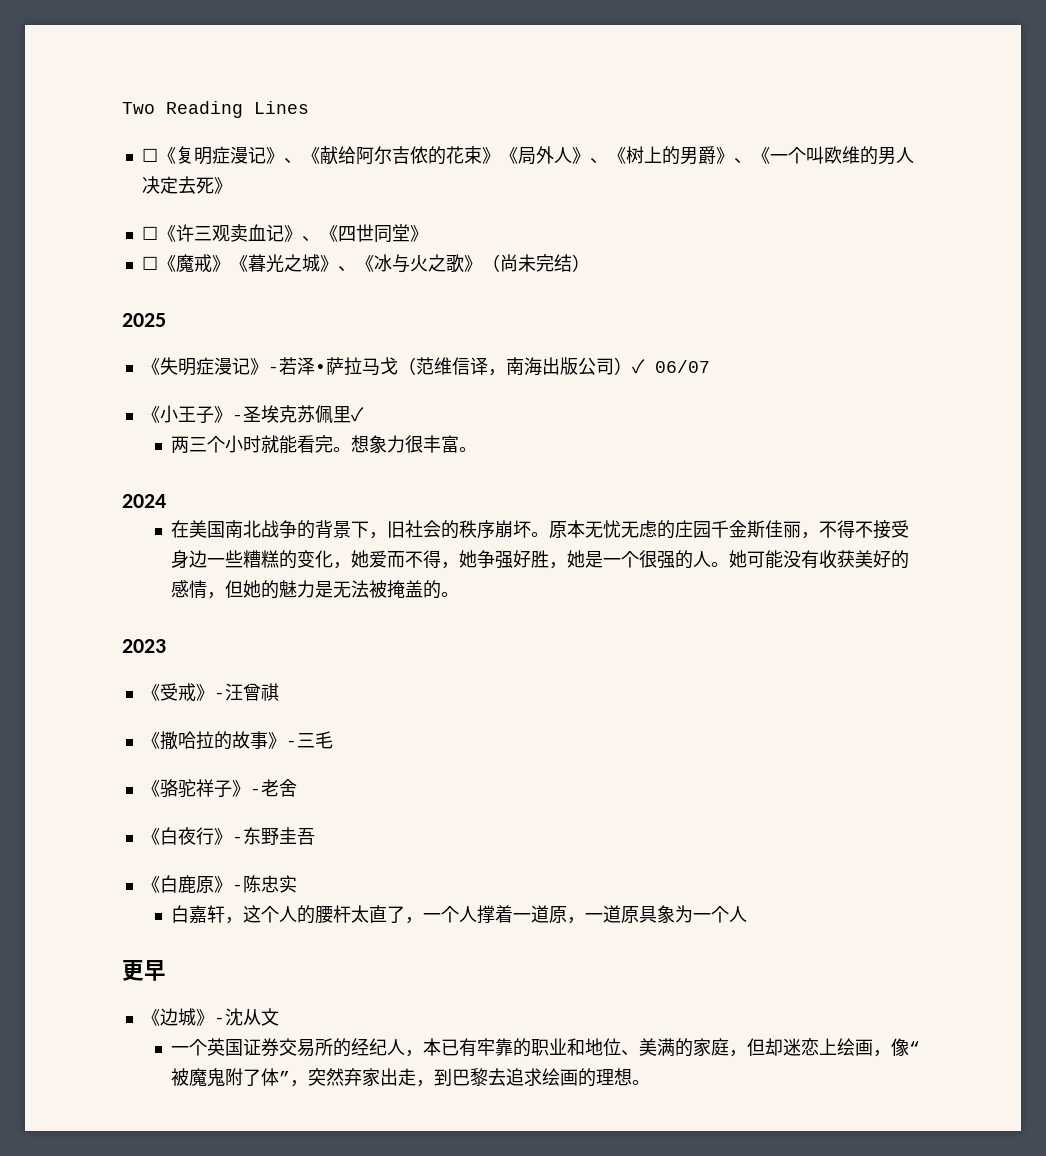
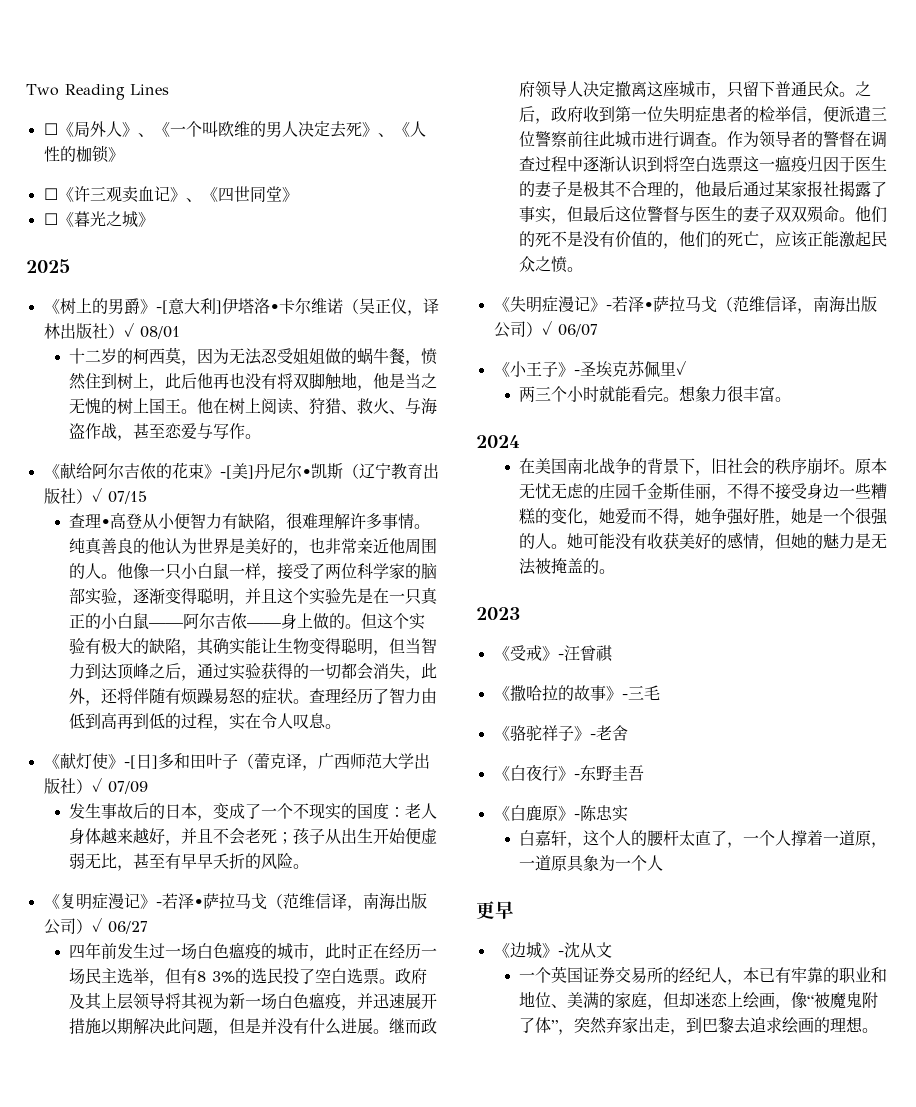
- ☐《复明症漫记》、《献给阿尔吉侬的花束》《局外人》、《树上的男爵》、《一个叫欧维的男人决定去死》
+ ☐《局外人》、《一个叫欧维的男人决定去死》、《人性的枷锁》
- ☐《魔戒》《暮光之城》、《冰与火之歌》（尚未完结）
+ ☐《暮光之城》
  2025
+ 《树上的男爵》-[意大利]伊塔洛•卡尔维诺（吴正仪，译林出版社）✓ 08/01
+ 十二岁的柯西莫，因为无法忍受姐姐做的蜗牛餐，愤然住到树上，此后他再也没有将双脚触地，他是当之无愧的树上国王。他在树上阅读、狩猎、救火、与海盗作战，甚至恋爱与写作。
+ 《献给阿尔吉侬的花束》-[美]丹尼尔•凯斯（辽宁教育出版社）✓ 07/15
+ 查理•高登从小便智力有缺陷，很难理解许多事情。纯真善良的他认为世界是美好的，也非常亲近他周围的人。他像一只小白鼠一样，接受了两位科学家的脑部实验，逐渐变得聪明，并且这个实验先是在一只真正的小白鼠——阿尔吉侬——身上做的。但这个实验有极大的缺陷，其确实能让生物变得聪明，但当智力到达顶峰之后，通过实验获得的一切都会消失，此外，还将伴随有烦躁易怒的症状。查理经历了智力由低到高再到低的过程，实在令人叹息。
+ 《献灯使》-[日]多和田叶子（蕾克译，广西师范大学出版社）✓ 07/09
+ 发生事故后的日本，变成了一个不现实的国度：老人身体越来越好，并且不会老死；孩子从出生开始便虚弱无比，甚至有早早夭折的风险。
+ 《复明症漫记》-若泽•萨拉马戈（范维信译，南海出版公司）✓ 06/27
+ 四年前发生过一场白色瘟疫的城市，此时正在经历一场民主选举，但有8 3%的选民投了空白选票。政府及其上层领导将其视为新一场白色瘟疫，并迅速展开措施以期解决此问题，但是并没有什么进展。继而政府领导人决定撤离这座城市，只留下普通民众。之后，政府收到第一位失明症患者的检举信，便派遣三位警察前往此城市进行调查。作为领导者的警督在调查过程中逐渐认识到将空白选票这一瘟疫归因于医生的妻子是极其不合理的，他最后通过某家报社揭露了事实，但最后这位警督与医生的妻子双双殒命。他们的死不是没有价值的，他们的死亡，应该正能激起民众之愤。

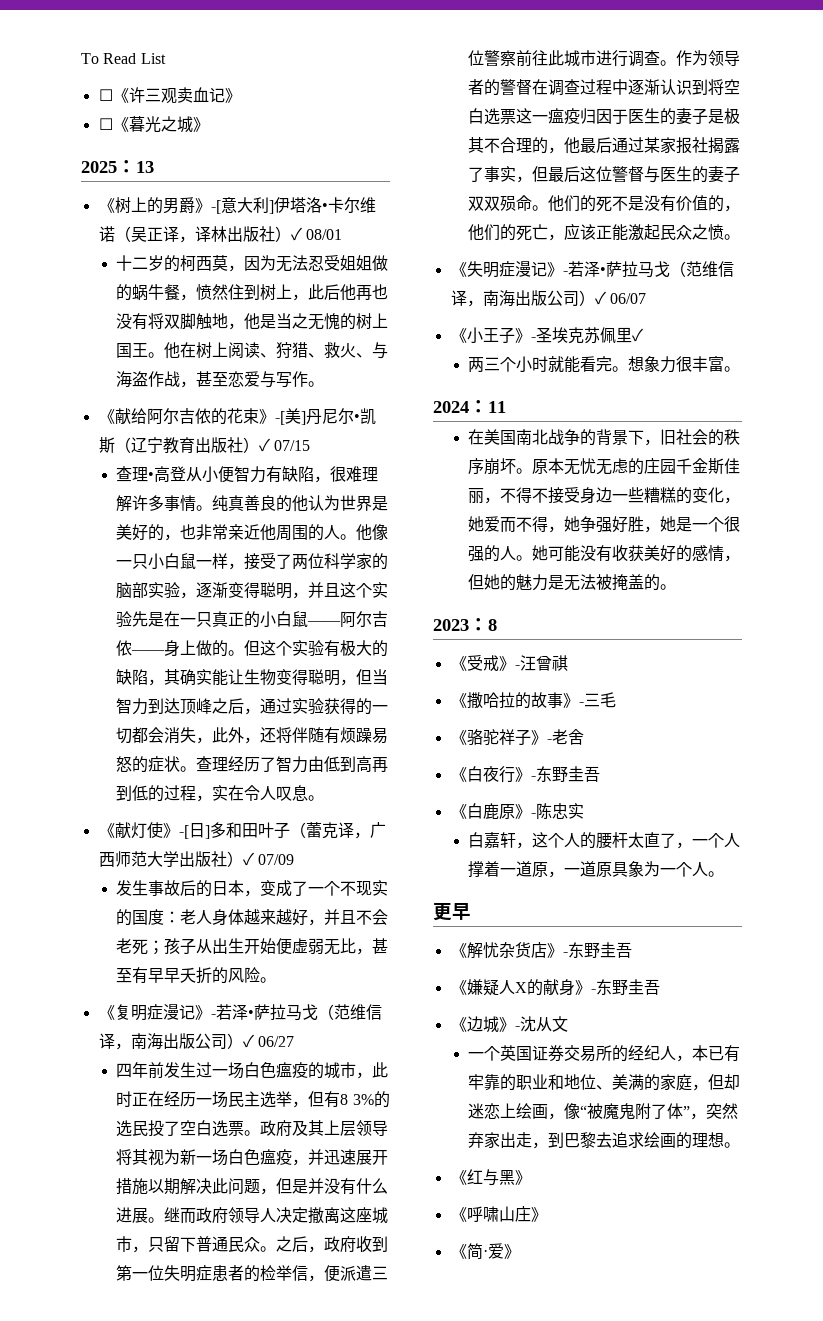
- Two Reading Lines
- ☐《局外人》、《一个叫欧维的男人决定去死》、《人性的枷锁》
+ To Read List
- ☐《许三观卖血记》、《四世同堂》
+ ☐《许三观卖血记》
- 2025
+ 2025：13
- 《树上的男爵》-[意大利]伊塔洛•卡尔维诺（吴正仪，译林出版社）✓ 08/01
+ 《树上的男爵》-[意大利]伊塔洛•卡尔维诺（吴正译，译林出版社）✓ 08/01
- 2024
+ 2024：11
- 2023
+ 2023：8
- 白嘉轩，这个人的腰杆太直了，一个人撑着一道原，一道原具象为一个人
+ 白嘉轩，这个人的腰杆太直了，一个人撑着一道原，一道原具象为一个人。
+ 《解忧杂货店》-东野圭吾
+ 《嫌疑人X的献身》-东野圭吾
+ 《红与黑》
+ 《呼啸山庄》
+ 《简·爱》

